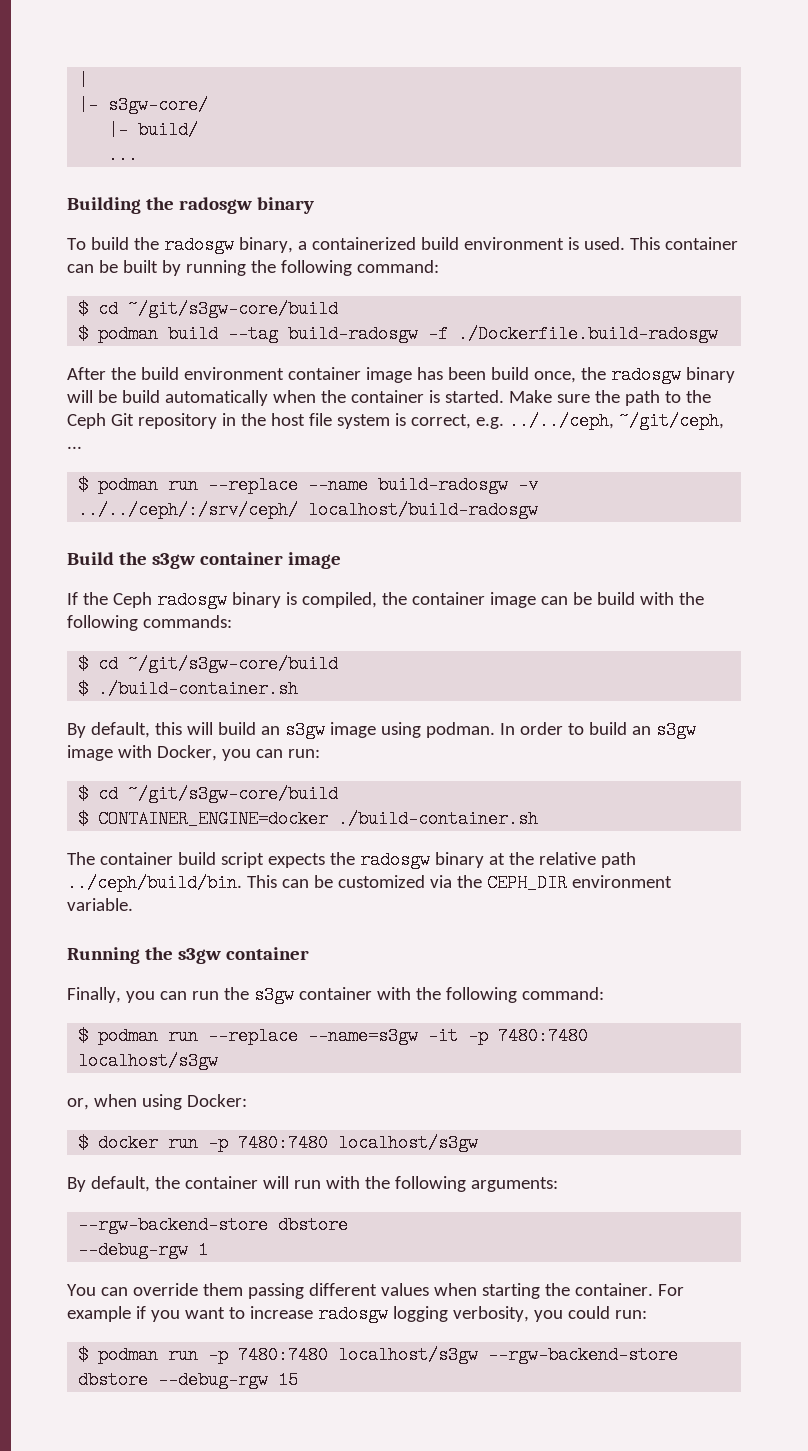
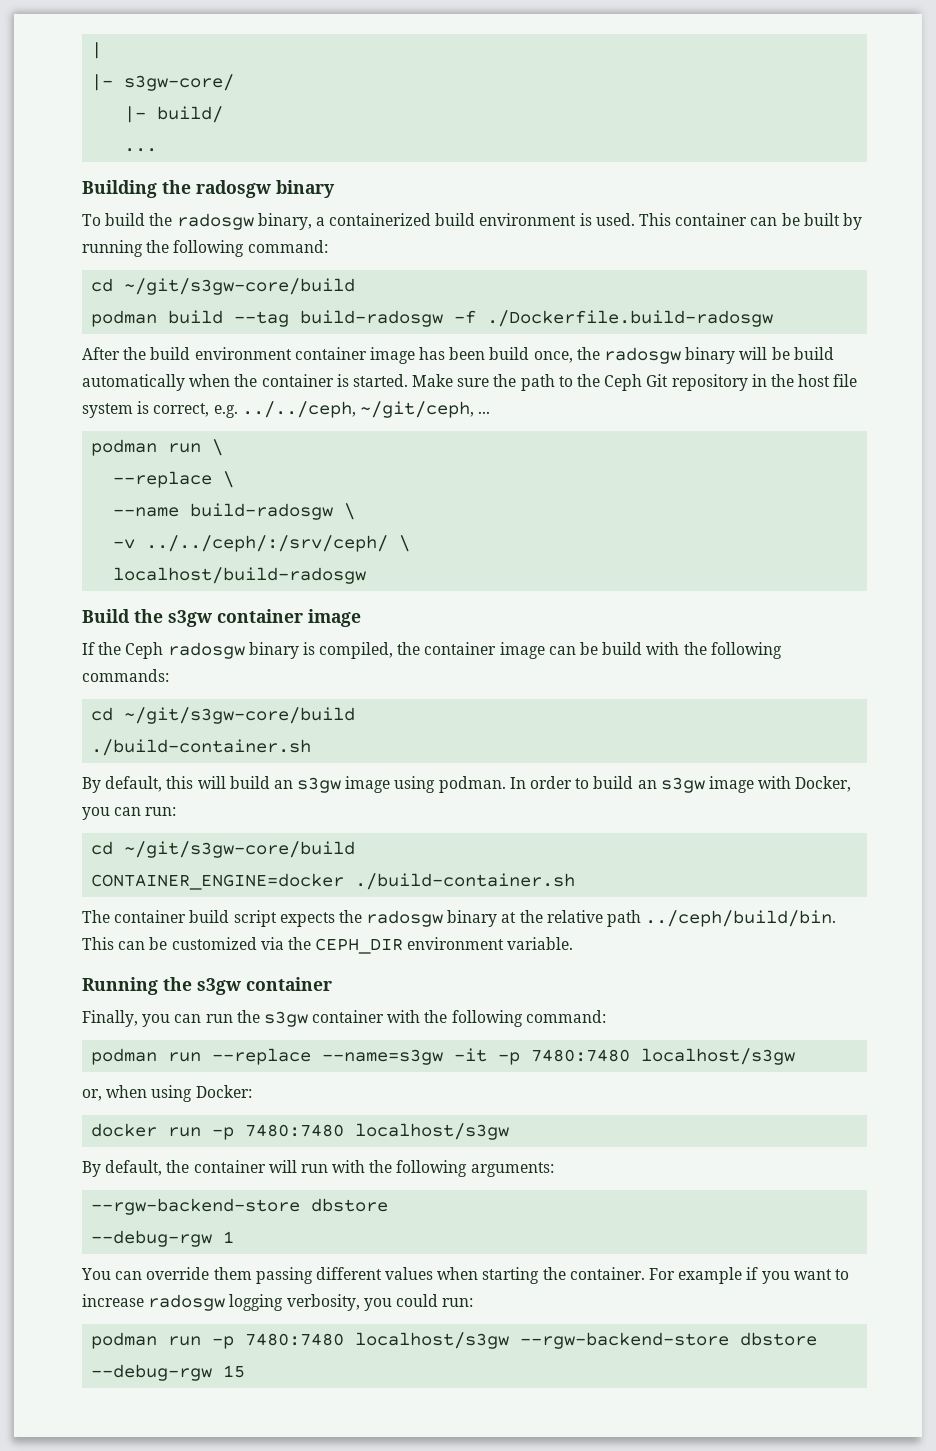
  This container can be built by running the following command:
- $ cd ~/git/s3gw-core/build
- $ podman build --tag build-radosgw -f ./Dockerfile.build-radosgw
+ cd ~/git/s3gw-core/build
+ podman build --tag build-radosgw -f ./Dockerfile.build-radosgw
- $ podman run --replace --name build-radosgw -v ../../ceph/:/srv/ceph/ localhost/build-radosgw
+ podman run \
+ --replace \
+ --name build-radosgw \
+ -v ../../ceph/:/srv/ceph/ \
+ localhost/build-radosgw
  If the Ceph radosgw binary is compiled, the container image can be build with the following commands:
- $ cd ~/git/s3gw-core/build
- $ ./build-container.sh
+ cd ~/git/s3gw-core/build
+ ./build-container.sh
  In order to build an s3gw image with Docker, you can run:
- $ cd ~/git/s3gw-core/build
- $ CONTAINER_ENGINE=docker ./build-container.sh
+ cd ~/git/s3gw-core/build
+ CONTAINER_ENGINE=docker ./build-container.sh
- $ podman run --replace --name=s3gw -it -p 7480:7480 localhost/s3gw
+ podman run --replace --name=s3gw -it -p 7480:7480 localhost/s3gw
- $ docker run -p 7480:7480 localhost/s3gw
+ docker run -p 7480:7480 localhost/s3gw
- $ podman run -p 7480:7480 localhost/s3gw --rgw-backend-store dbstore --debug-rgw 15
+ podman run -p 7480:7480 localhost/s3gw --rgw-backend-store dbstore --debug-rgw 15

